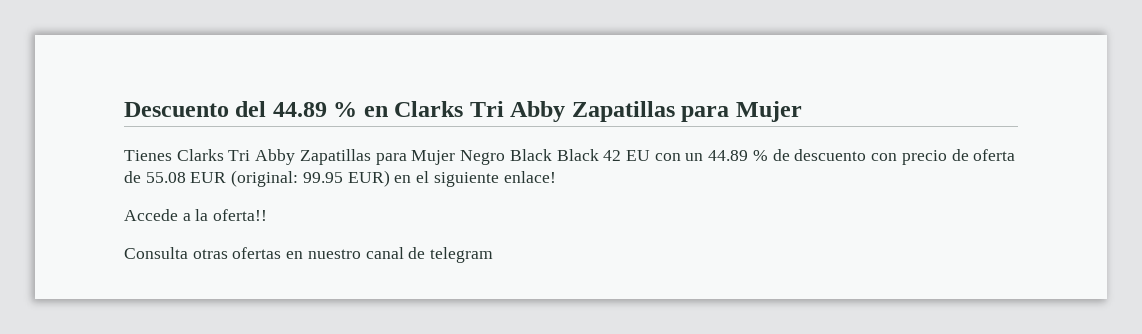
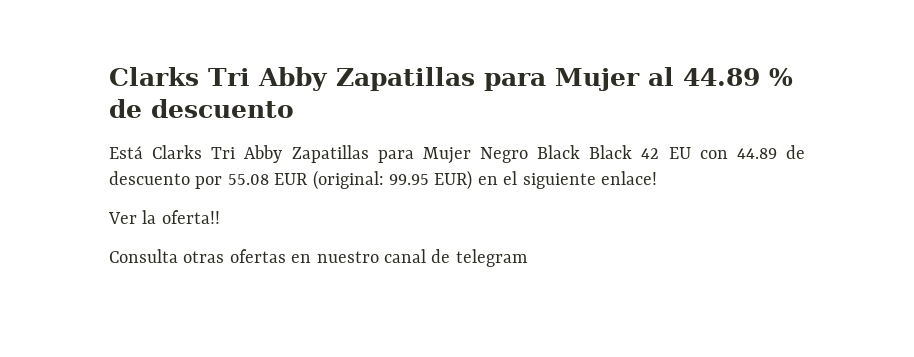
- Descuento del 44.89 % en Clarks Tri Abby Zapatillas para Mujer
- Tienes Clarks Tri Abby Zapatillas para Mujer Negro Black Black 42 EU con un 44.89 % de descuento con precio de oferta de 55.08 EUR (original: 99.95 EUR) en el siguiente enlace!
+ Clarks Tri Abby Zapatillas para Mujer al 44.89 % de descuento
+ Está Clarks Tri Abby Zapatillas para Mujer Negro Black Black 42 EU con 44.89 de descuento por 55.08 EUR (original: 99.95 EUR) en el siguiente enlace!
- Accede a la oferta!!
+ Ver la oferta!!

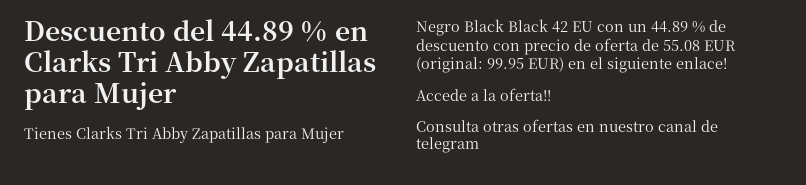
- Clarks Tri Abby Zapatillas para Mujer al 44.89 % de descuento
- Está Clarks Tri Abby Zapatillas para Mujer Negro Black Black 42 EU con 44.89 de descuento por 55.08 EUR (original: 99.95 EUR) en el siguiente enlace!
+ Descuento del 44.89 % en Clarks Tri Abby Zapatillas para Mujer
+ Tienes Clarks Tri Abby Zapatillas para Mujer Negro Black Black 42 EU con un 44.89 % de descuento con precio de oferta de 55.08 EUR (original: 99.95 EUR) en el siguiente enlace!
- Ver la oferta!!
+ Accede a la oferta!!

